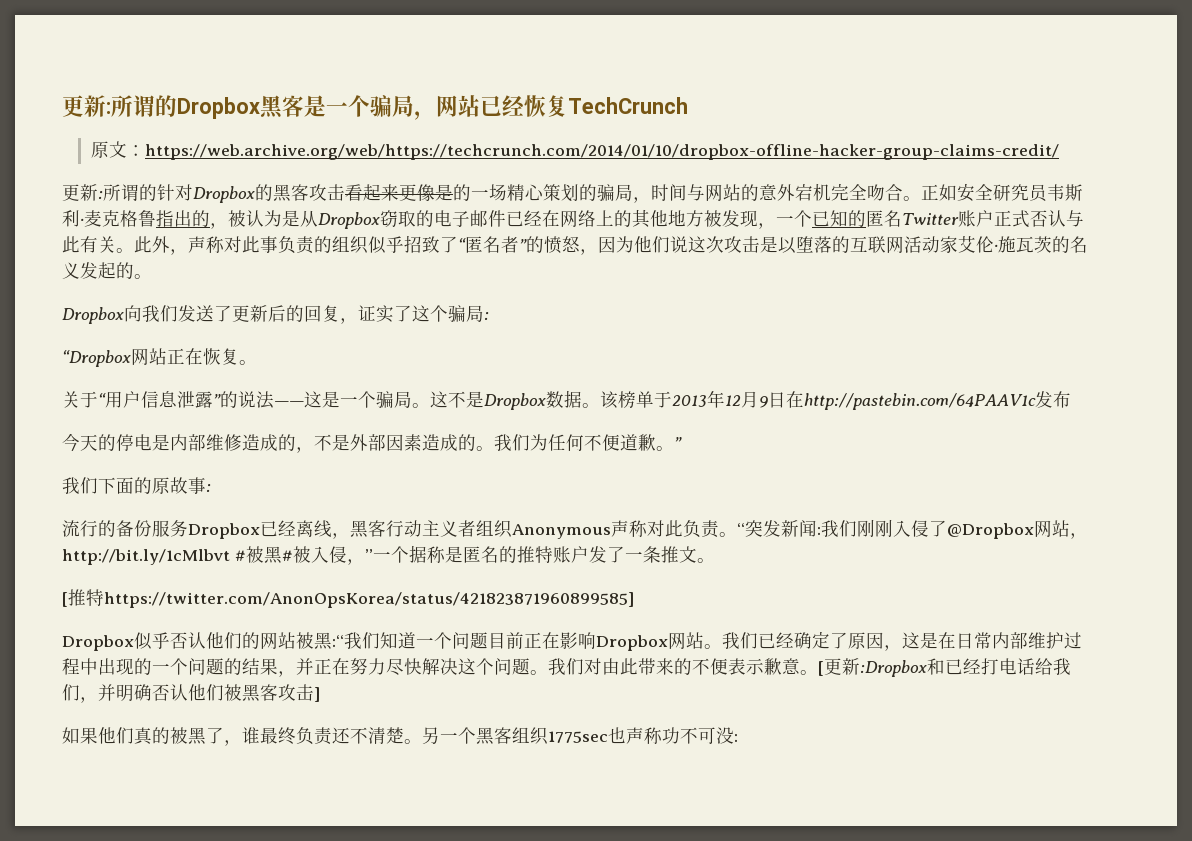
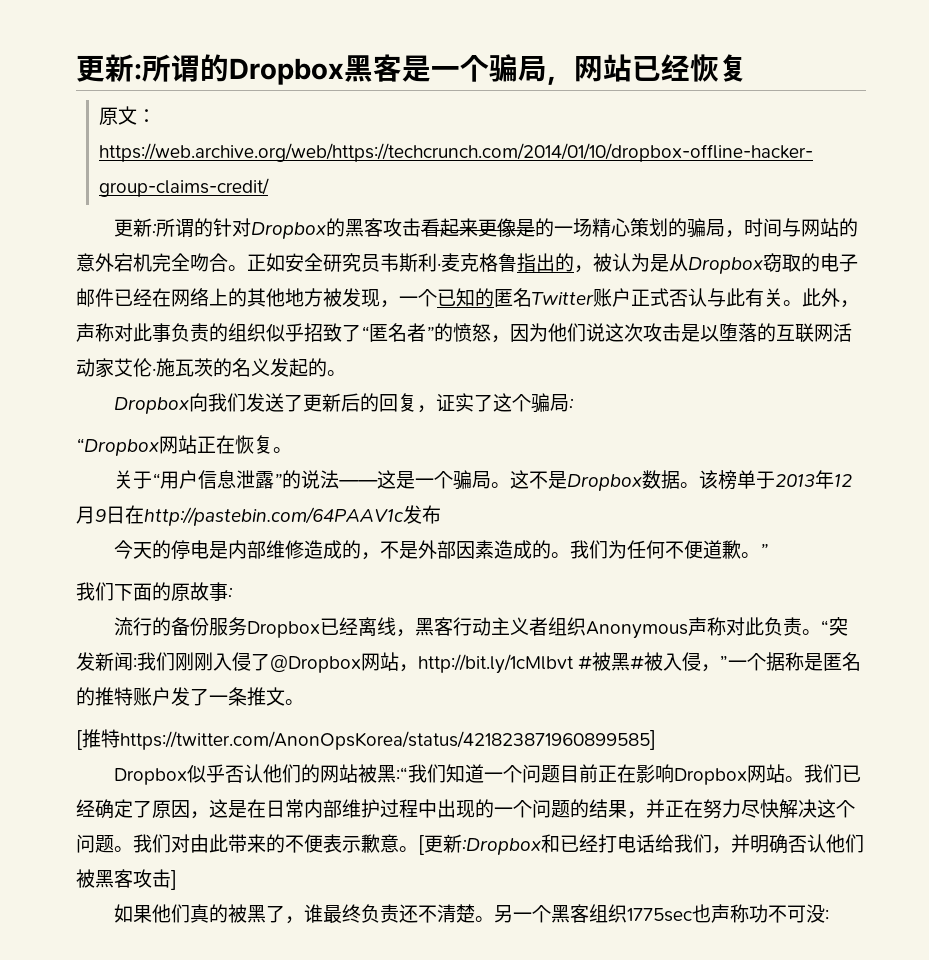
- 更新:所谓的Dropbox黑客是一个骗局，网站已经恢复TechCrunch
+ 更新:所谓的Dropbox黑客是一个骗局，网站已经恢复

